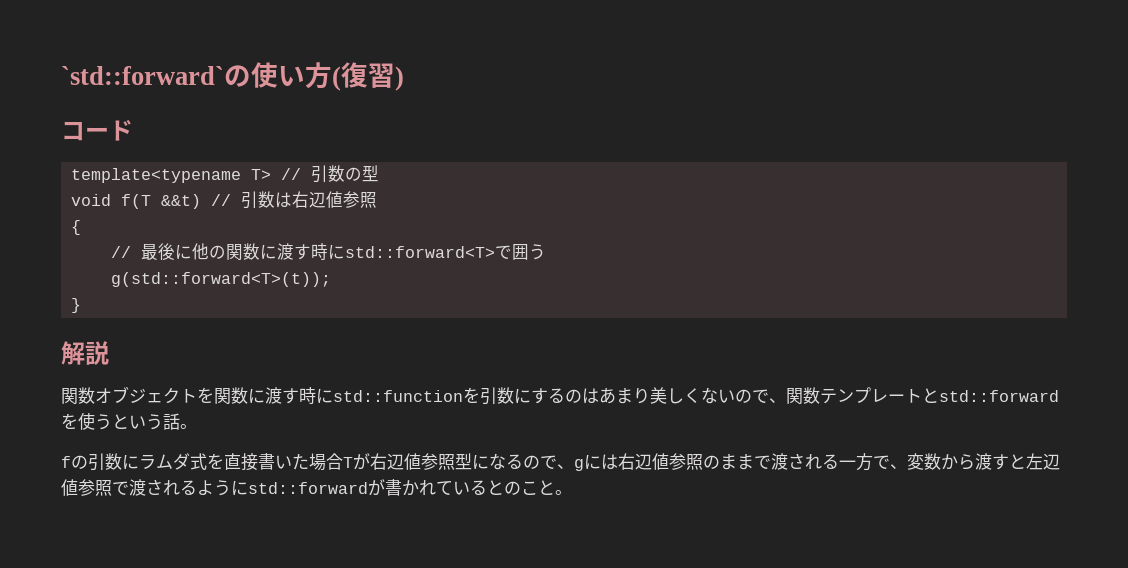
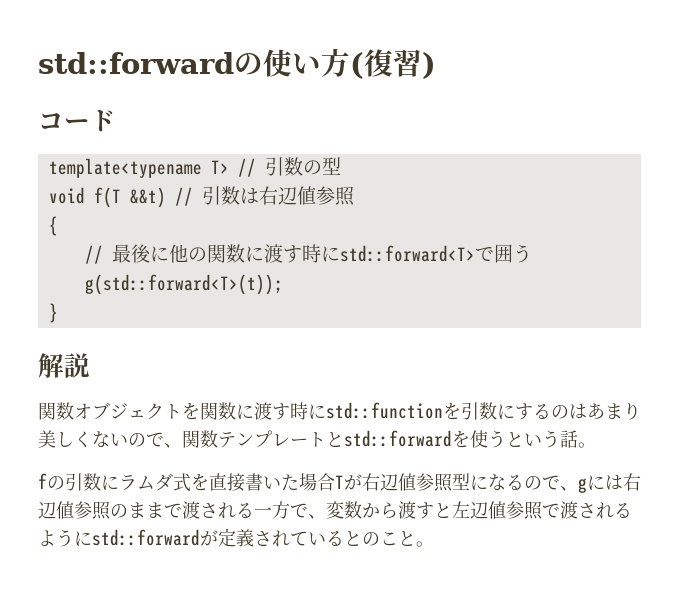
- `std::forward`の使い方(復習)
+ std::forwardの使い方(復習)
- fの引数にラムダ式を直接書いた場合Tが右辺値参照型になるので、gには右辺値参照のままで渡される一方で、変数から渡すと左辺値参照で渡されるようにstd::forwardが書かれているとのこと。
+ fの引数にラムダ式を直接書いた場合Tが右辺値参照型になるので、gには右辺値参照のままで渡される一方で、変数から渡すと左辺値参照で渡されるようにstd::forwardが定義されているとのこと。

